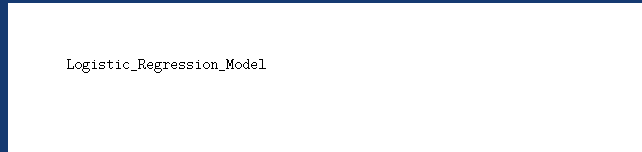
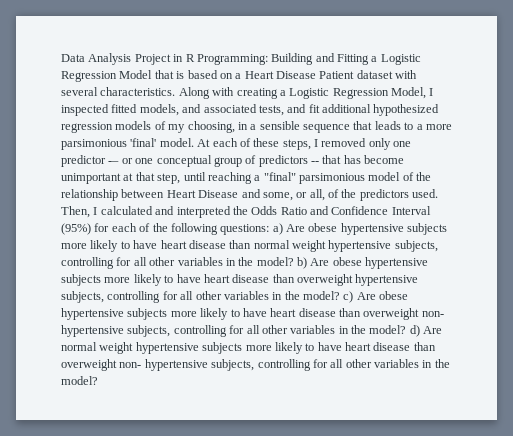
- Logistic_Regression_Model
+ Data Analysis Project in R Programming: Building and Fitting a Logistic Regression Model that is based on a Heart Disease Patient dataset with several characteristics. Along with creating a Logistic Regression Model, I inspected fitted models, and associated tests, and fit additional hypothesized regression models of my choosing, in a sensible sequence that leads to a more parsimonious 'final' model. At each of these steps, I removed only one predictor -– or one conceptual group of predictors -- that has become unimportant at that step, until reaching a "final" parsimonious model of the relationship between Heart Disease and some, or all, of the predictors used. Then, I calculated and interpreted the Odds Ratio and Confidence Interval (95%) for each of the following questions: a) Are obese hypertensive subjects more likely to have heart disease than normal weight hypertensive subjects, controlling for all other variables in the model? b) Are obese hypertensive subjects more likely to have heart disease than overweight hypertensive subjects, controlling for all other variables in the model? c) Are obese hypertensive subjects more likely to have heart disease than overweight non- hypertensive subjects, controlling for all other variables in the model? d) Are normal weight hypertensive subjects more likely to have heart disease than overweight non- hypertensive subjects, controlling for all other variables in the model?

